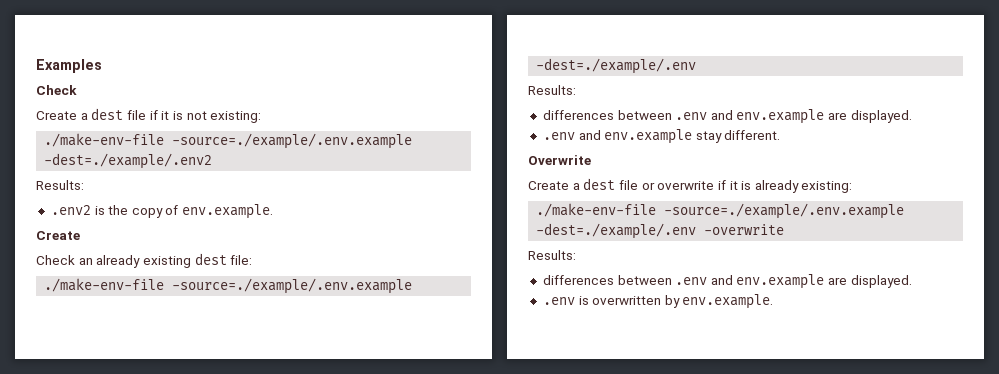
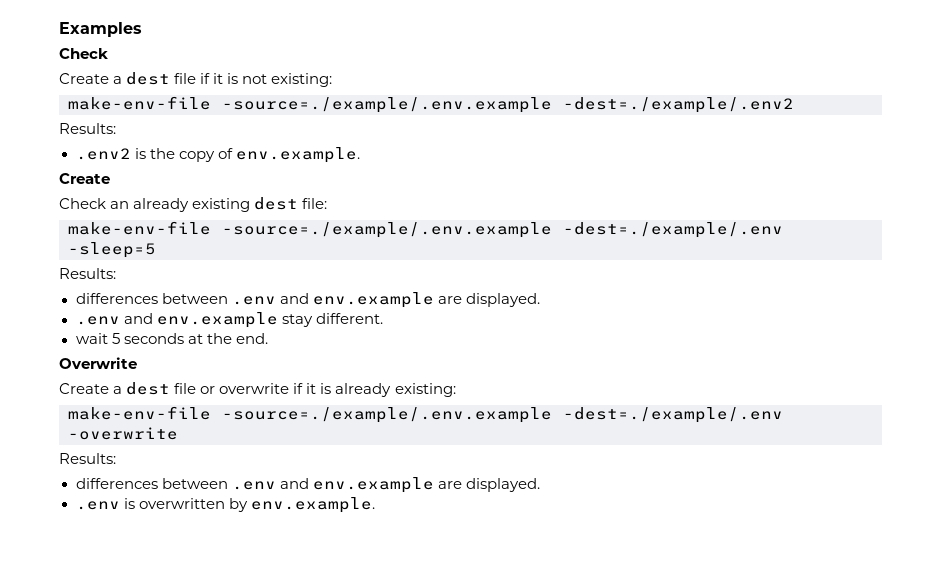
- ./make-env-file -source=./example/.env.example -dest=./example/.env2
+ make-env-file -source=./example/.env.example -dest=./example/.env2
  Check an already existing dest file:
- ./make-env-file -source=./example/.env.example -dest=./example/.env
+ make-env-file -source=./example/.env.example -dest=./example/.env -sleep=5
+ wait 5 seconds at the end.
- ./make-env-file -source=./example/.env.example -dest=./example/.env -overwrite
+ make-env-file -source=./example/.env.example -dest=./example/.env -overwrite

